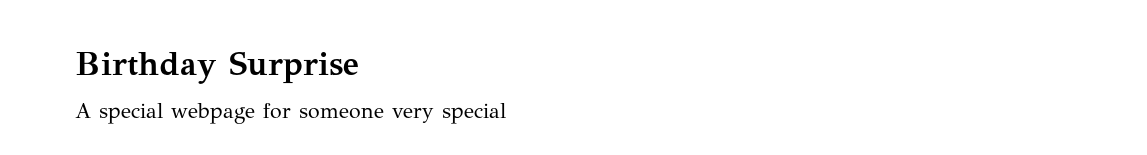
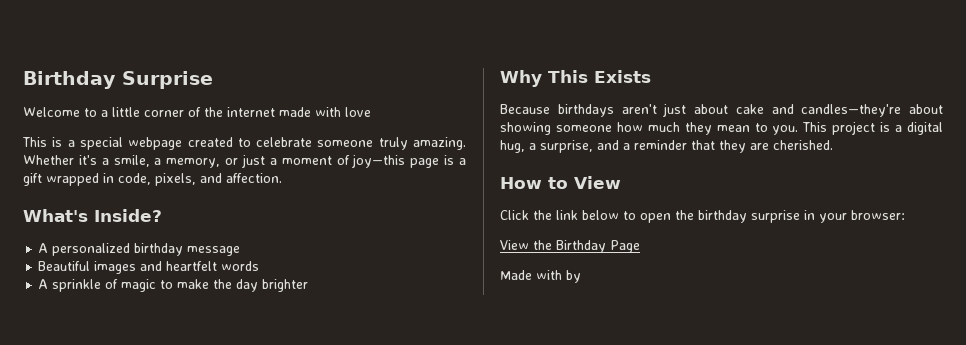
- A special webpage for someone very special
+ Welcome to a little corner of the internet made with love
+ This is a special webpage created to celebrate someone truly amazing. Whether it's a smile, a memory, or just a moment of joy—this page is a gift wrapped in code, pixels, and affection.
+ What's Inside?
+ A personalized birthday message
+ Beautiful images and heartfelt words
+ A sprinkle of magic to make the day brighter
+ Why This Exists
+ Because birthdays aren't just about cake and candles—they're about showing someone how much they mean to you. This project is a digital hug, a surprise, and a reminder that they are cherished.
+ How to View
+ Click the link below to open the birthday surprise in your browser:
+ View the Birthday Page
+ Made with by

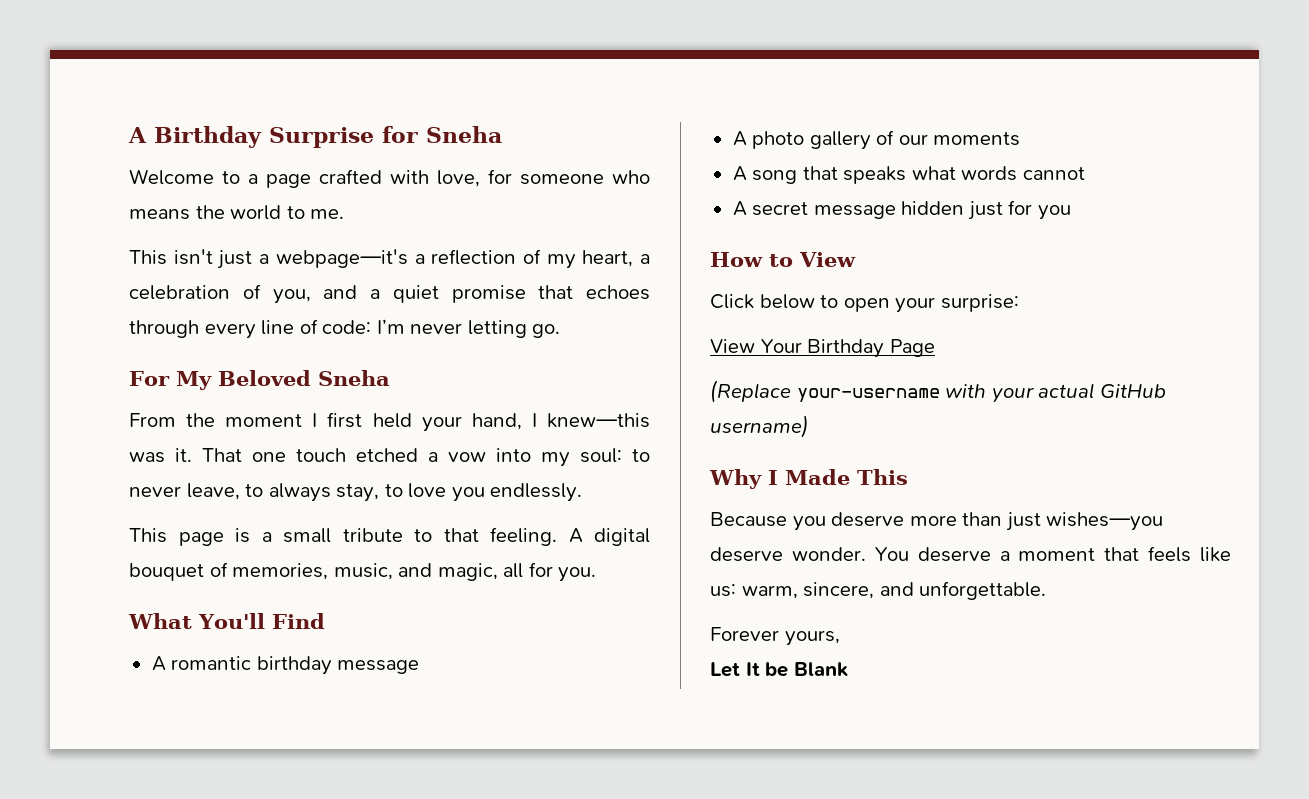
- Birthday Surprise
+ A Birthday Surprise for Sneha
- Welcome to a little corner of the internet made with love
- This is a special webpage created to celebrate someone truly amazing. Whether it's a smile, a memory, or just a moment of joy—this page is a gift wrapped in code, pixels, and affection.
- What's Inside?
- A personalized birthday message
+ Welcome to a page crafted with love, for someone who means the world to me.
+ This isn't just a webpage—it's a reflection of my heart, a celebration of you, and a quiet promise that echoes through every line of code: I’m never letting go.
+ For My Beloved Sneha
+ From the moment I first held your hand, I knew—this was it. That one touch etched a vow into my soul: to never leave, to always stay, to love you endlessly.
+ This page is a small tribute to that feeling. A digital bouquet of memories, music, and magic, all for you.
+ What You'll Find
+ A romantic birthday message
- Beautiful images and heartfelt words
- A sprinkle of magic to make the day brighter
- Why This Exists
- Because birthdays aren't just about cake and candles—they're about showing someone how much they mean to you. This project is a digital hug, a surprise, and a reminder that they are cherished.
+ A photo gallery of our moments
+ A song that speaks what words cannot
+ A secret message hidden just for you
- Click the link below to open the birthday surprise in your browser:
- View the Birthday Page
+ Click below to open your surprise:
+ View Your Birthday Page
- Made with by
+ (Replace your-username with your actual GitHub username)
+ Why I Made This
+ Because you deserve more than just wishes—you deserve wonder. You deserve a moment that feels like us: warm, sincere, and unforgettable.
+ Forever yours,
+ Let It be Blank

